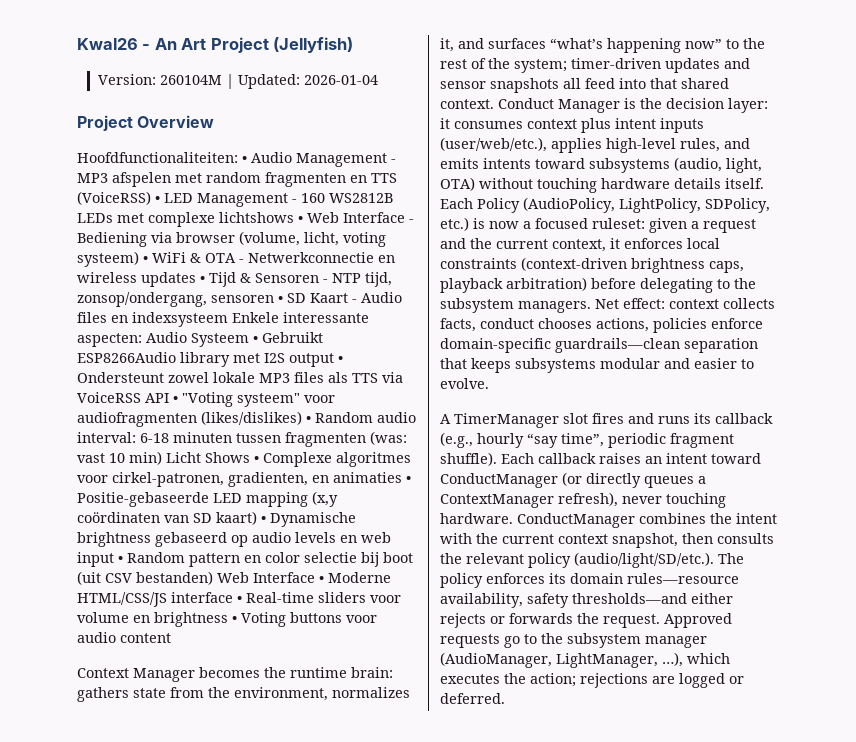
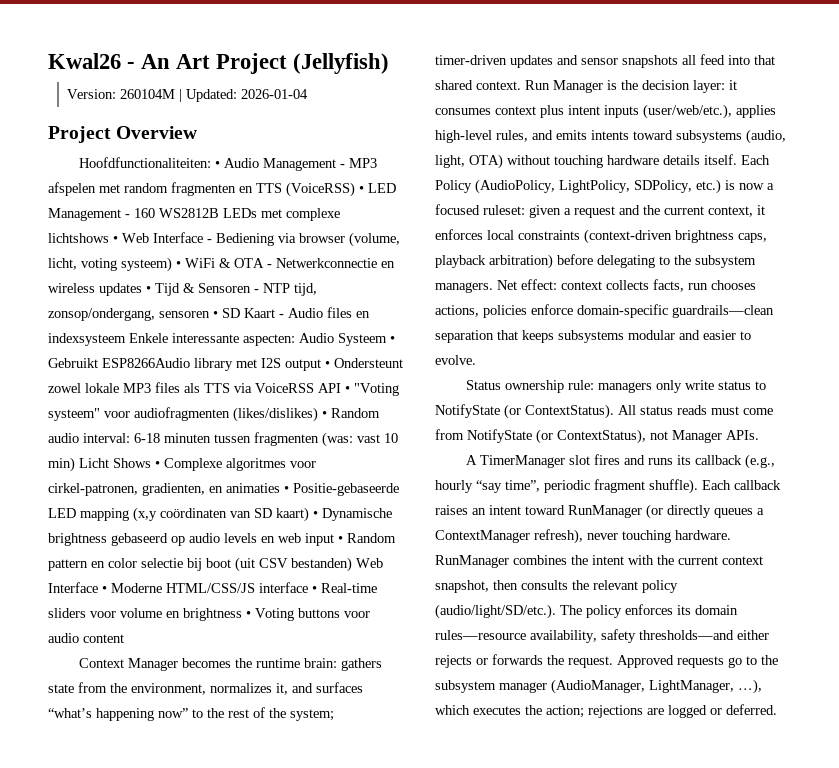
- Conduct Manager is the decision layer: it consumes context plus intent inputs (user/web/etc.), applies high-level rules, and emits intents toward subsystems (audio, light, OTA) without touching hardware details itself.
+ Run Manager is the decision layer: it consumes context plus intent inputs (user/web/etc.), applies high-level rules, and emits intents toward subsystems (audio, light, OTA) without touching hardware details itself.
- Net effect: context collects facts, conduct chooses actions, policies enforce domain-specific guardrails—clean separation that keeps subsystems modular and easier to evolve.
+ Net effect: context collects facts, run chooses actions, policies enforce domain-specific guardrails—clean separation that keeps subsystems modular and easier to evolve.
+ Status ownership rule: managers only write status to NotifyState (or ContextStatus). All status reads must come from NotifyState (or ContextStatus), not Manager APIs.
- Each callback raises an intent toward ConductManager (or directly queues a ContextManager refresh), never touching hardware.
+ Each callback raises an intent toward RunManager (or directly queues a ContextManager refresh), never touching hardware.
- ConductManager combines the intent with the current context snapshot, then consults the relevant policy (audio/light/SD/etc.). The policy enforces its domain rules—resource availability, safety thresholds—and either rejects or forwards the request.
+ RunManager combines the intent with the current context snapshot, then consults the relevant policy (audio/light/SD/etc.). The policy enforces its domain rules—resource availability, safety thresholds—and either rejects or forwards the request.

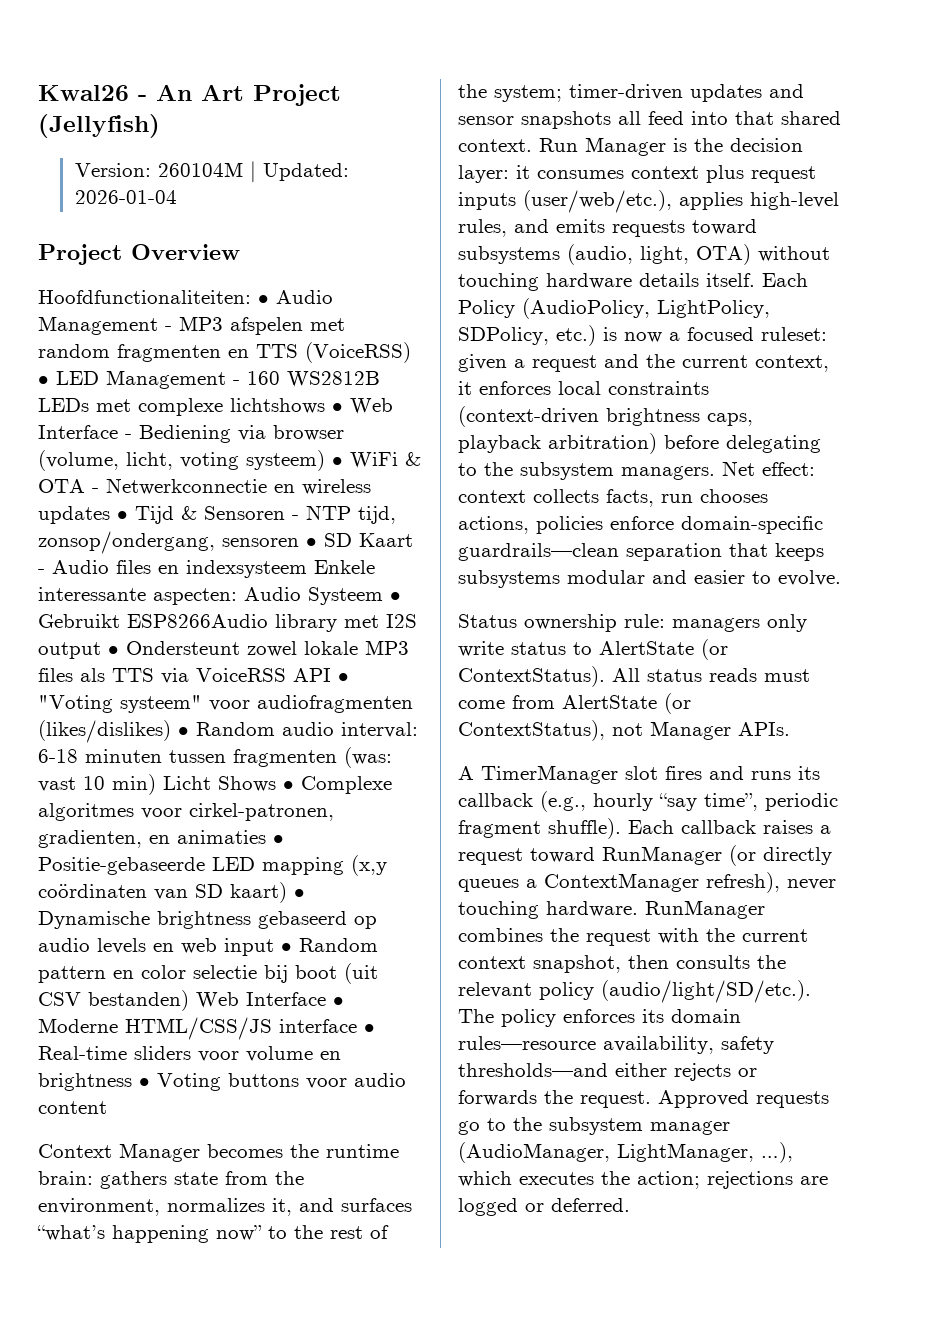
- Run Manager is the decision layer: it consumes context plus intent inputs (user/web/etc.), applies high-level rules, and emits intents toward subsystems (audio, light, OTA) without touching hardware details itself.
+ Run Manager is the decision layer: it consumes context plus request inputs (user/web/etc.), applies high-level rules, and emits requests toward subsystems (audio, light, OTA) without touching hardware details itself.
- Status ownership rule: managers only write status to NotifyState (or ContextStatus).
+ Status ownership rule: managers only write status to AlertState (or ContextStatus).
- All status reads must come from NotifyState (or ContextStatus), not Manager APIs.
+ All status reads must come from AlertState (or ContextStatus), not Manager APIs.
- Each callback raises an intent toward RunManager (or directly queues a ContextManager refresh), never touching hardware.
+ Each callback raises a request toward RunManager (or directly queues a ContextManager refresh), never touching hardware.
- RunManager combines the intent with the current context snapshot, then consults the relevant policy (audio/light/SD/etc.). The policy enforces its domain rules—resource availability, safety thresholds—and either rejects or forwards the request.
+ RunManager combines the request with the current context snapshot, then consults the relevant policy (audio/light/SD/etc.). The policy enforces its domain rules—resource availability, safety thresholds—and either rejects or forwards the request.

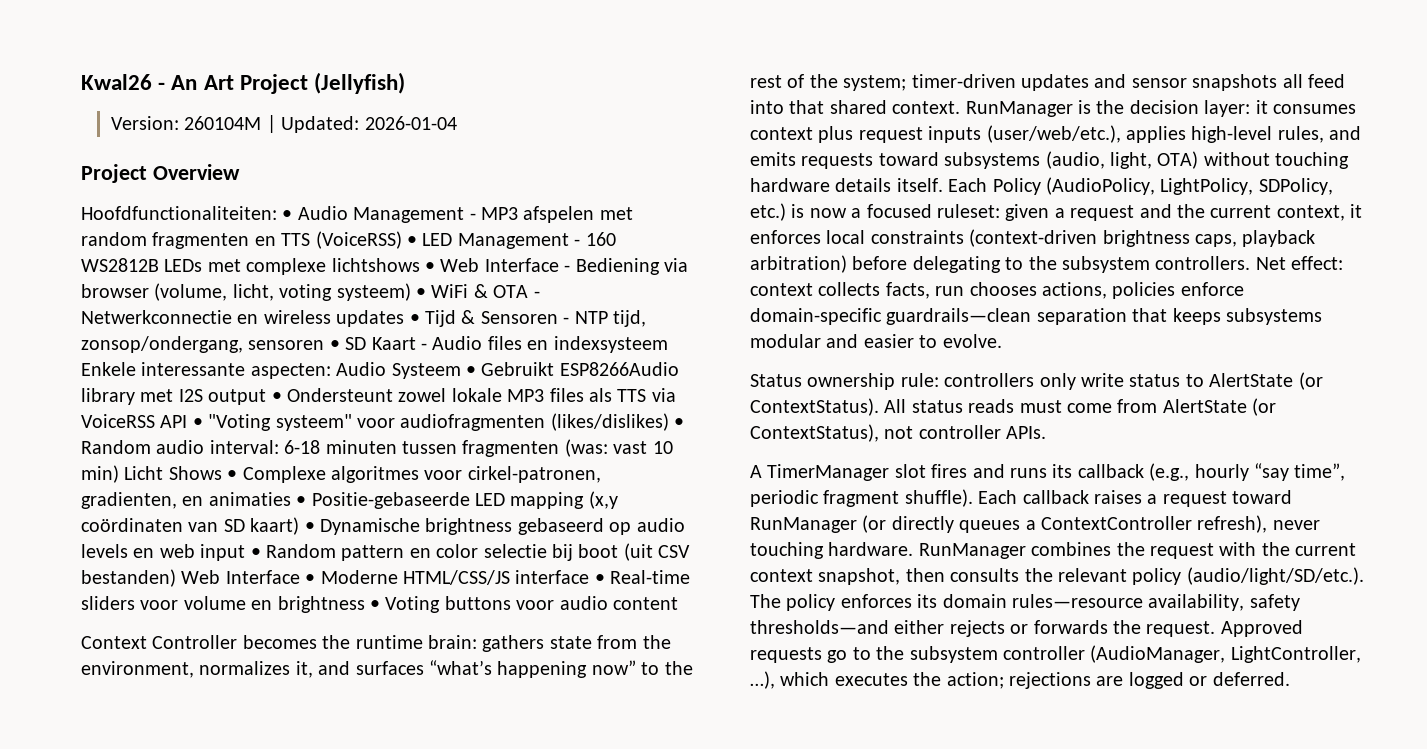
- Context Manager becomes the runtime brain: gathers state from the environment, normalizes it, and surfaces “what’s happening now” to the rest of the system; timer-driven updates and sensor snapshots all feed into that shared context.
+ Context Controller becomes the runtime brain: gathers state from the environment, normalizes it, and surfaces “what’s happening now” to the rest of the system; timer-driven updates and sensor snapshots all feed into that shared context.
- Run Manager is the decision layer: it consumes context plus request inputs (user/web/etc.), applies high-level rules, and emits requests toward subsystems (audio, light, OTA) without touching hardware details itself.
+ RunManager is the decision layer: it consumes context plus request inputs (user/web/etc.), applies high-level rules, and emits requests toward subsystems (audio, light, OTA) without touching hardware details itself.
- Each Policy (AudioPolicy, LightPolicy, SDPolicy, etc.) is now a focused ruleset: given a request and the current context, it enforces local constraints (context-driven brightness caps, playback arbitration) before delegating to the subsystem managers.
+ Each Policy (AudioPolicy, LightPolicy, SDPolicy, etc.) is now a focused ruleset: given a request and the current context, it enforces local constraints (context-driven brightness caps, playback arbitration) before delegating to the subsystem controllers.
- Status ownership rule: managers only write status to AlertState (or ContextStatus).
+ Status ownership rule: controllers only write status to AlertState (or ContextStatus).
- All status reads must come from AlertState (or ContextStatus), not Manager APIs.
+ All status reads must come from AlertState (or ContextStatus), not controller APIs.
- Each callback raises a request toward RunManager (or directly queues a ContextManager refresh), never touching hardware.
+ Each callback raises a request toward RunManager (or directly queues a ContextController refresh), never touching hardware.
- Approved requests go to the subsystem manager (AudioManager, LightManager, …), which executes the action; rejections are logged or deferred.
+ Approved requests go to the subsystem controller (AudioManager, LightController, …), which executes the action; rejections are logged or deferred.

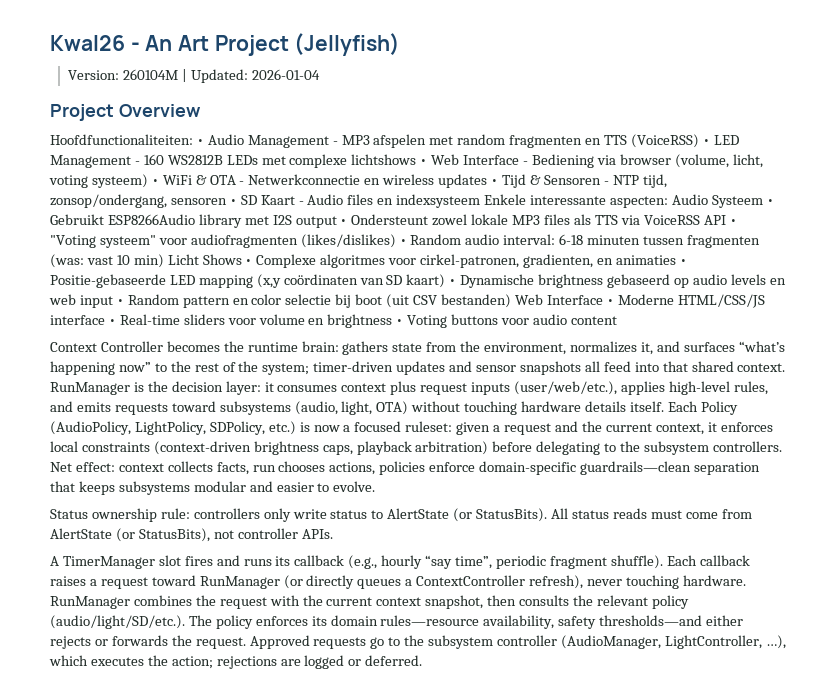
- Status ownership rule: controllers only write status to AlertState (or ContextStatus).
+ Status ownership rule: controllers only write status to AlertState (or StatusBits).
- All status reads must come from AlertState (or ContextStatus), not controller APIs.
+ All status reads must come from AlertState (or StatusBits), not controller APIs.

